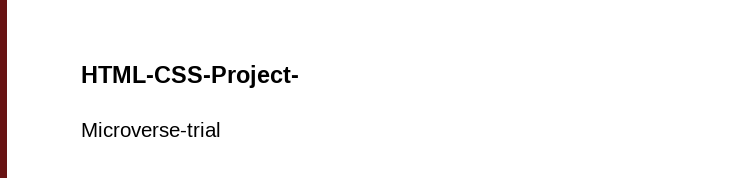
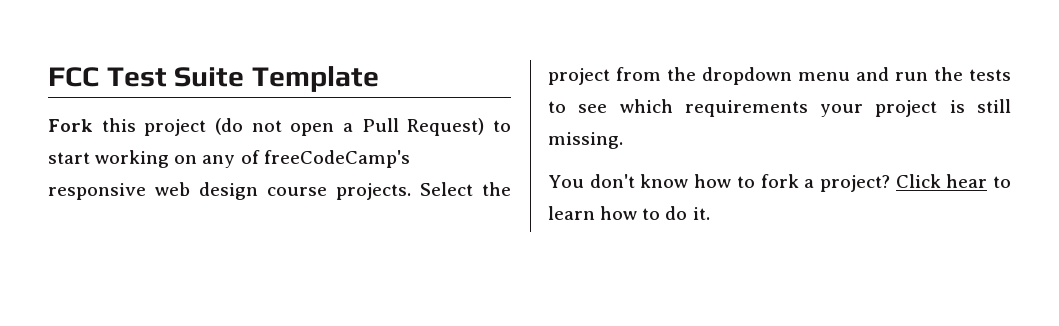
- HTML-CSS-Project-
- Microverse-trial
+ FCC Test Suite Template
+ Fork this project (do not open a Pull Request) to start working on any of freeCodeCamp's responsive web design course projects. Select the project from the dropdown menu and run the tests to see which requirements your project is still missing.
+ You don't know how to fork a project? Click hear to learn how to do it.

